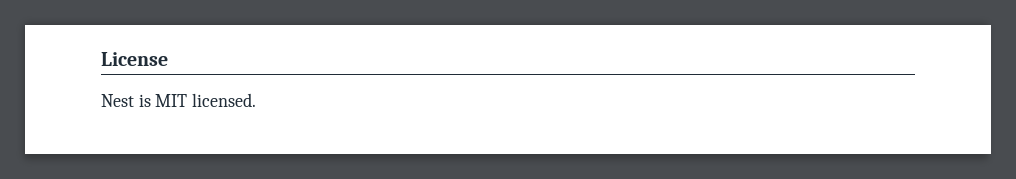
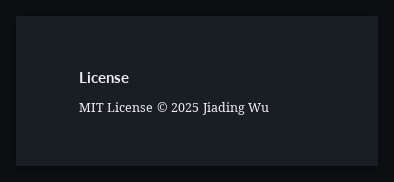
- Nest is MIT licensed.
+ MIT License © 2025 Jiading Wu

